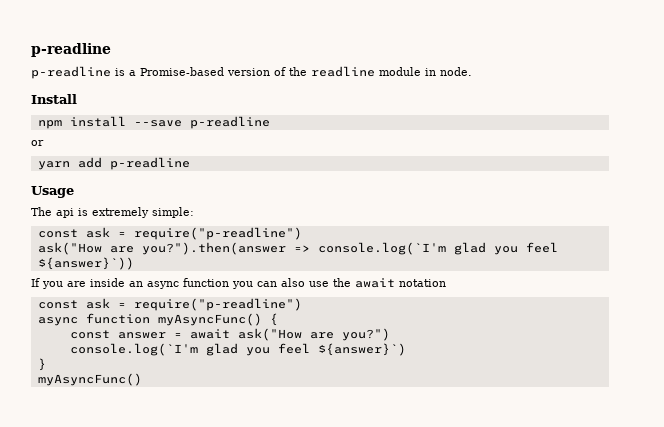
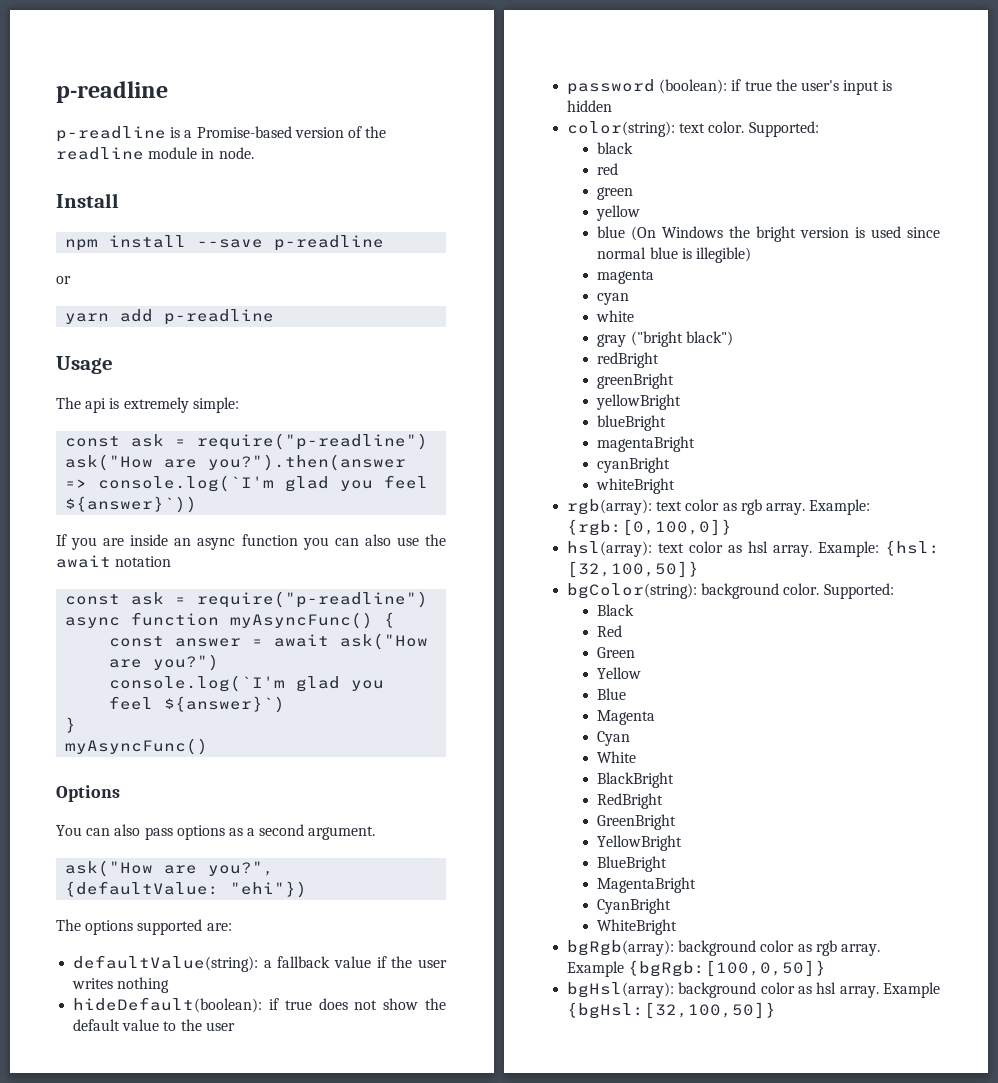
+ Options
+ You can also pass options as a second argument.
+ ask("How are you?", {defaultValue: "ehi"})
+ The options supported are:
+ defaultValue(string): a fallback value if the user writes nothing
+ hideDefault(boolean): if true does not show the default value to the user
+ password (boolean): if true the user's input is hidden
+ color(string): text color. Supported:
+ black
+ red
+ green
+ yellow
+ blue (On Windows the bright version is used since normal blue is illegible)
+ magenta
+ cyan
+ white
+ gray ("bright black")
+ redBright
+ greenBright
+ yellowBright
+ blueBright
+ magentaBright
+ cyanBright
+ whiteBright
+ rgb(array): text color as rgb array. Example: {rgb:[0,100,0]}
+ hsl(array): text color as hsl array. Example: {hsl: [32,100,50]}
+ bgColor(string): background color. Supported:
+ Black
+ Red
+ Green
+ Yellow
+ Blue
+ Magenta
+ Cyan
+ White
+ BlackBright
+ RedBright
+ GreenBright
+ YellowBright
+ BlueBright
+ MagentaBright
+ CyanBright
+ WhiteBright
+ bgRgb(array): background color as rgb array. Example {bgRgb:[100,0,50]}
+ bgHsl(array): background color as hsl array. Example {bgHsl:[32,100,50]}

